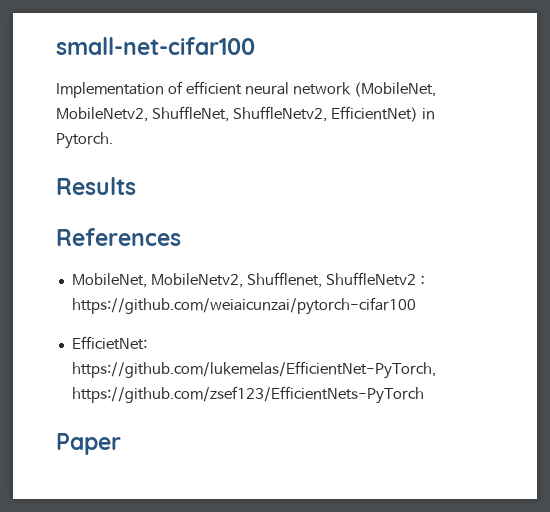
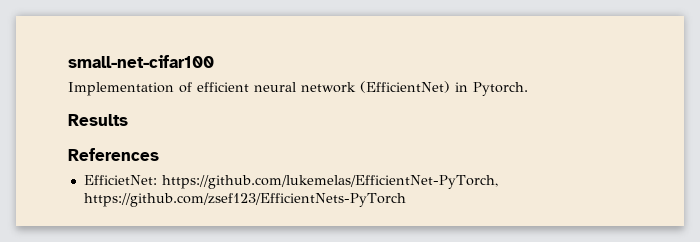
- Implementation of efficient neural network (MobileNet, MobileNetv2, ShuffleNet, ShuffleNetv2, EfficientNet) in Pytorch.
+ Implementation of efficient neural network (EfficientNet) in Pytorch.
- MobileNet, MobileNetv2, Shufflenet, ShuffleNetv2：https://github.com/weiaicunzai/pytorch-cifar100
- Paper

